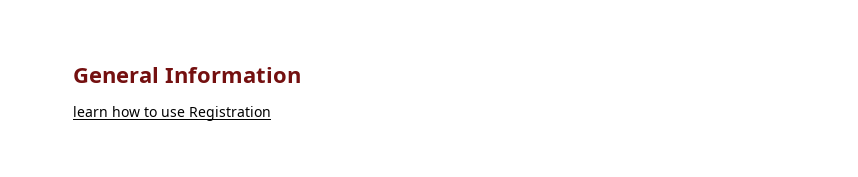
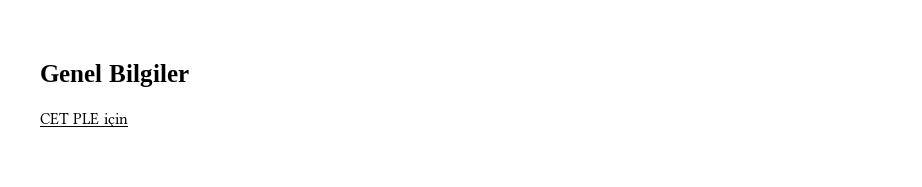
- General Information
- learn how to use Registration
+ Genel Bilgiler
+ CET PLE için

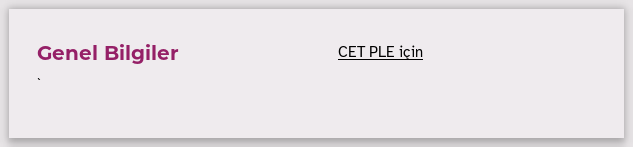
+ `

